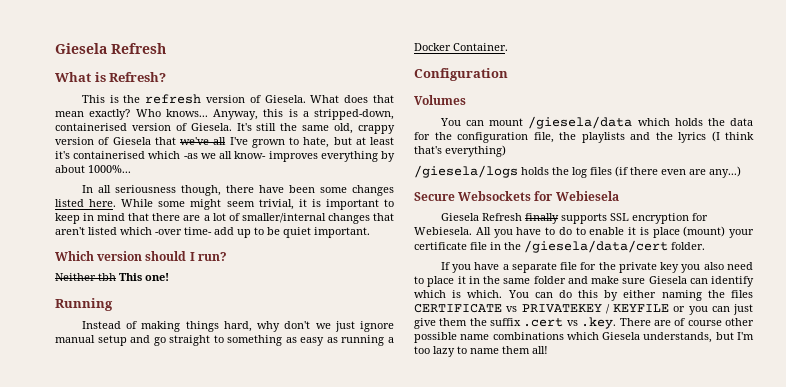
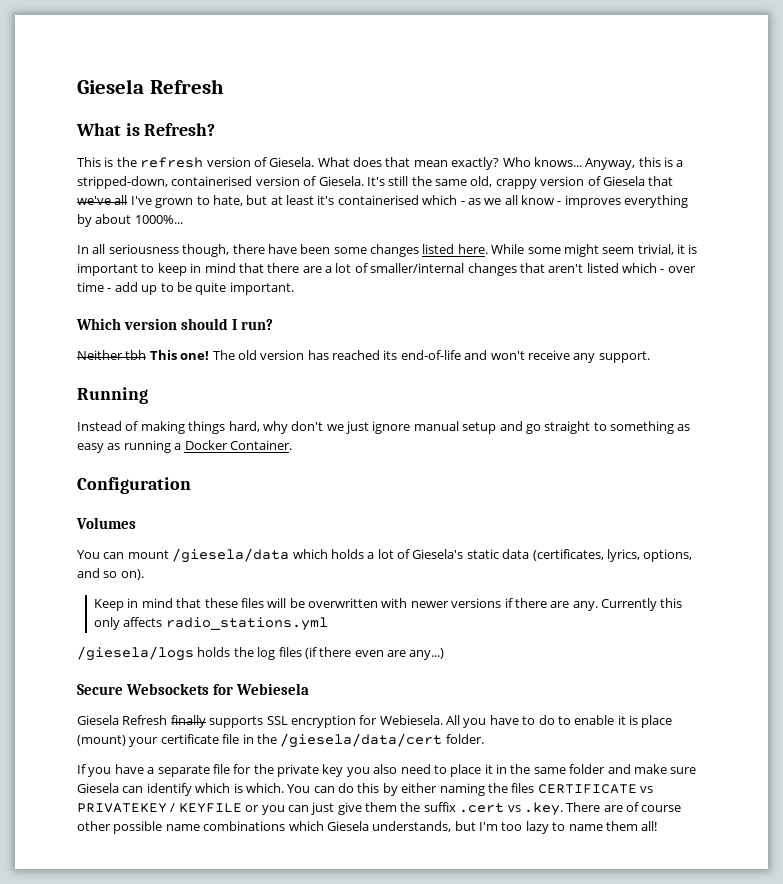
- It's still the same old, crappy version of Giesela that we've all I've grown to hate, but at least it's containerised which -as we all know- improves everything by about 1000%...
+ It's still the same old, crappy version of Giesela that we've all I've grown to hate, but at least it's containerised which - as we all know - improves everything by about 1000%...
- While some might seem trivial, it is important to keep in mind that there are a lot of smaller/internal changes that aren't listed which -over time- add up to be quiet important.
+ While some might seem trivial, it is important to keep in mind that there are a lot of smaller/internal changes that aren't listed which - over time - add up to be quite important.
+ The old version has reached its end-of-life and won't receive any support.
- You can mount /giesela/data which holds the data for the configuration file, the playlists and the lyrics (I think that's everything)
+ You can mount /giesela/data which holds a lot of Giesela's static data (certificates, lyrics, options, and so on).
+ Keep in mind that these files will be overwritten with newer versions if there are any. Currently this only affects radio_stations.yml

